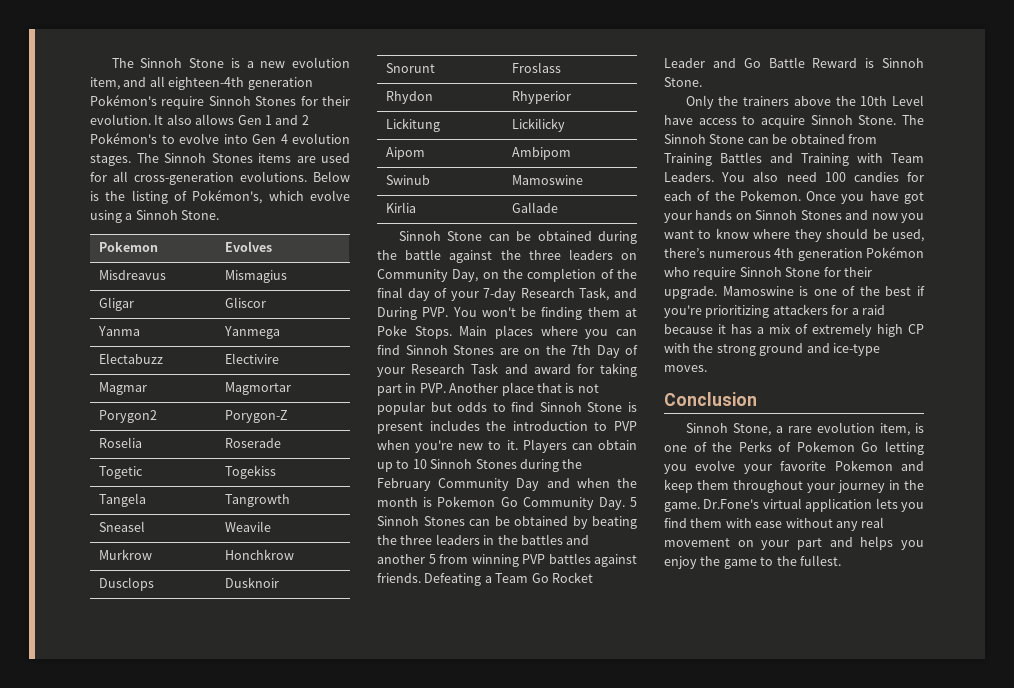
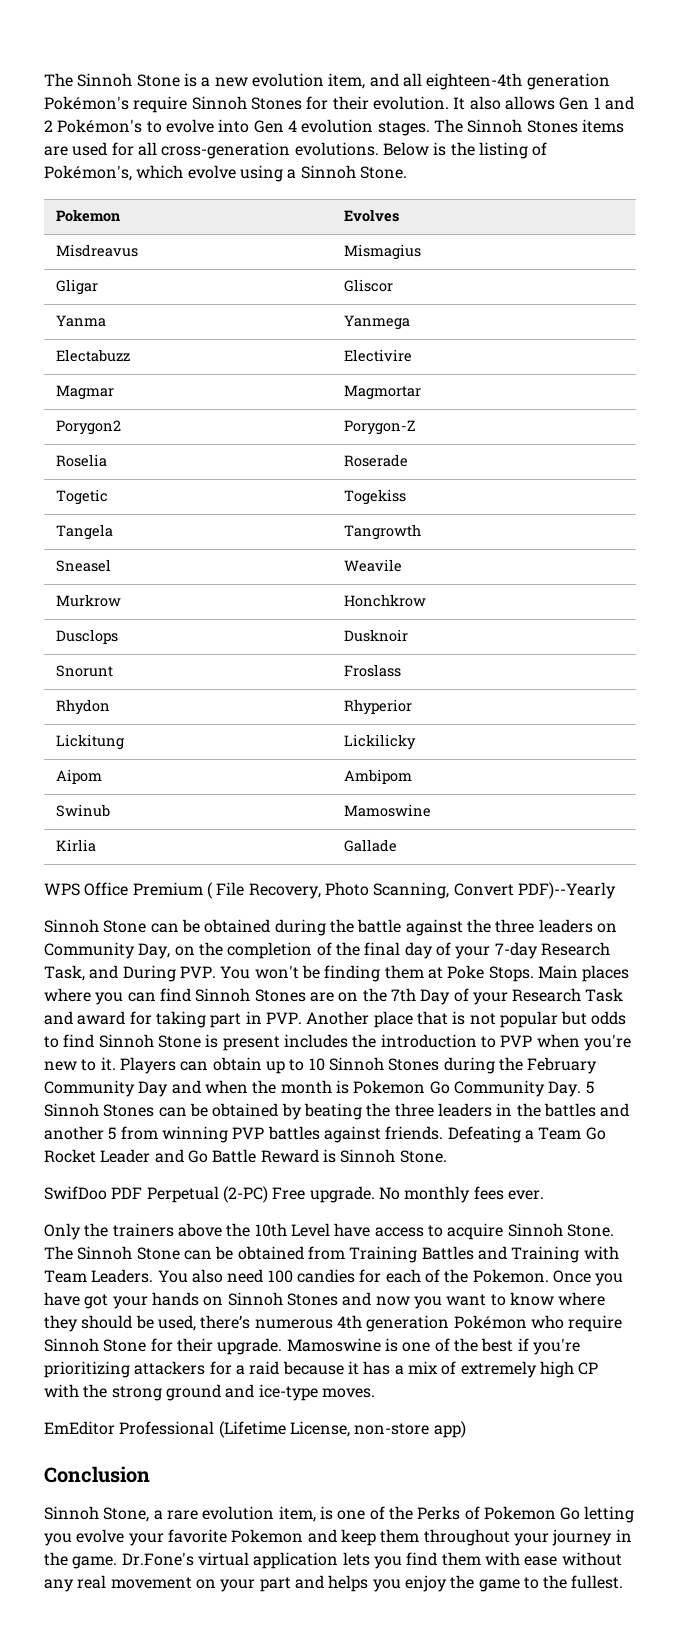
+ WPS Office Premium ( File Recovery, Photo Scanning, Convert PDF)--Yearly
+ SwifDoo PDF Perpetual (2-PC) Free upgrade. No monthly fees ever.
+ EmEditor Professional (Lifetime License, non-store app)

